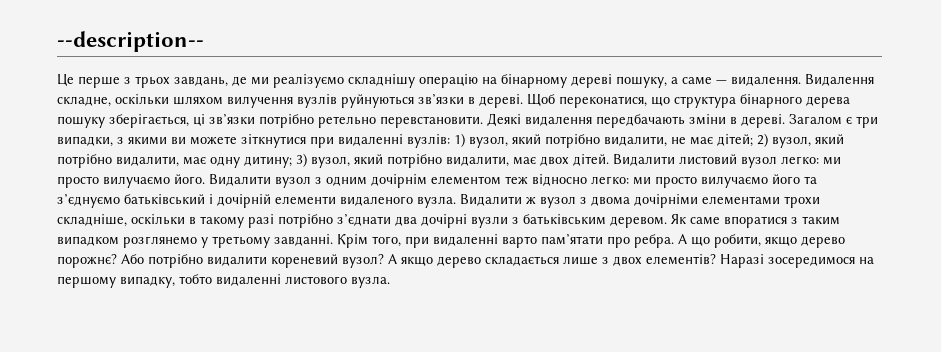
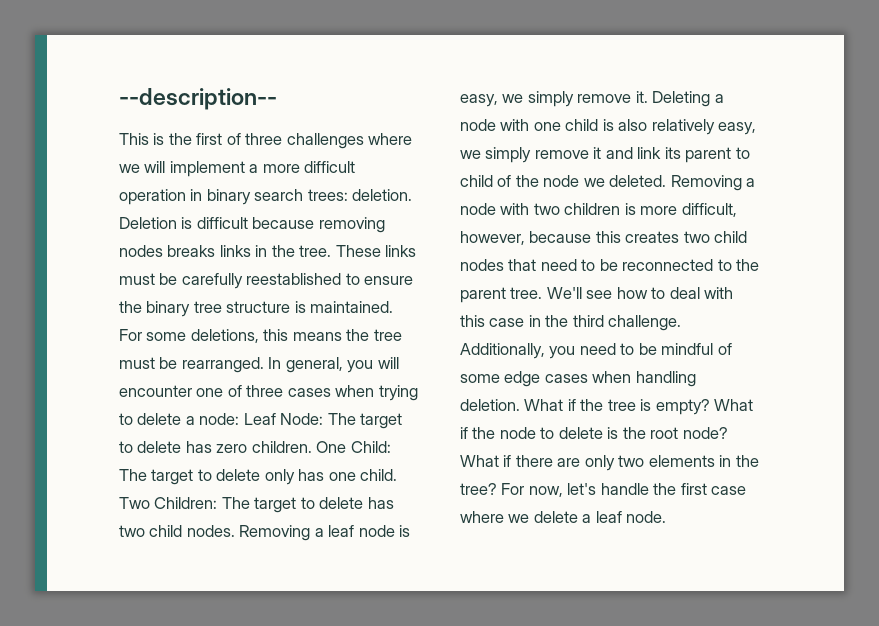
- Це перше з трьох завдань, де ми реалізуємо складнішу операцію на бінарному дереві пошуку, а саме — видалення. Видалення складне, оскільки шляхом вилучення вузлів руйнуються зв’язки в дереві. Щоб переконатися, що структура бінарного дерева пошуку зберігається, ці зв’язки потрібно ретельно перевстановити. Деякі видалення передбачають зміни в дереві. Загалом є три випадки, з якими ви можете зіткнутися при видаленні вузлів: 1) вузол, який потрібно видалити, не має дітей; 2) вузол, який потрібно видалити, має одну дитину; 3) вузол, який потрібно видалити, має двох дітей. Видалити листовий вузол легко: ми просто вилучаємо його. Видалити вузол з одним дочірнім елементом теж відносно легко: ми просто вилучаємо його та з’єднуємо батьківський і дочірній елементи видаленого вузла. Видалити ж вузол з двома дочірніми елементами трохи складніше, оскільки в такому разі потрібно з’єднати два дочірні вузли з батьківським деревом. Як саме впоратися з таким випадком розглянемо у третьому завданні. Крім того, при видаленні варто пам’ятати про ребра. А що робити, якщо дерево порожнє? Або потрібно видалити кореневий вузол? А якщо дерево складається лише з двох елементів? Наразі зосередимося на першому випадку, тобто видаленні листового вузла.
+ This is the first of three challenges where we will implement a more difficult operation in binary search trees: deletion. Deletion is difficult because removing nodes breaks links in the tree. These links must be carefully reestablished to ensure the binary tree structure is maintained. For some deletions, this means the tree must be rearranged. In general, you will encounter one of three cases when trying to delete a node: Leaf Node: The target to delete has zero children. One Child: The target to delete only has one child. Two Children: The target to delete has two child nodes. Removing a leaf node is easy, we simply remove it. Deleting a node with one child is also relatively easy, we simply remove it and link its parent to child of the node we deleted. Removing a node with two children is more difficult, however, because this creates two child nodes that need to be reconnected to the parent tree. We'll see how to deal with this case in the third challenge. Additionally, you need to be mindful of some edge cases when handling deletion. What if the tree is empty? What if the node to delete is the root node? What if there are only two elements in the tree? For now, let's handle the first case where we delete a leaf node.

